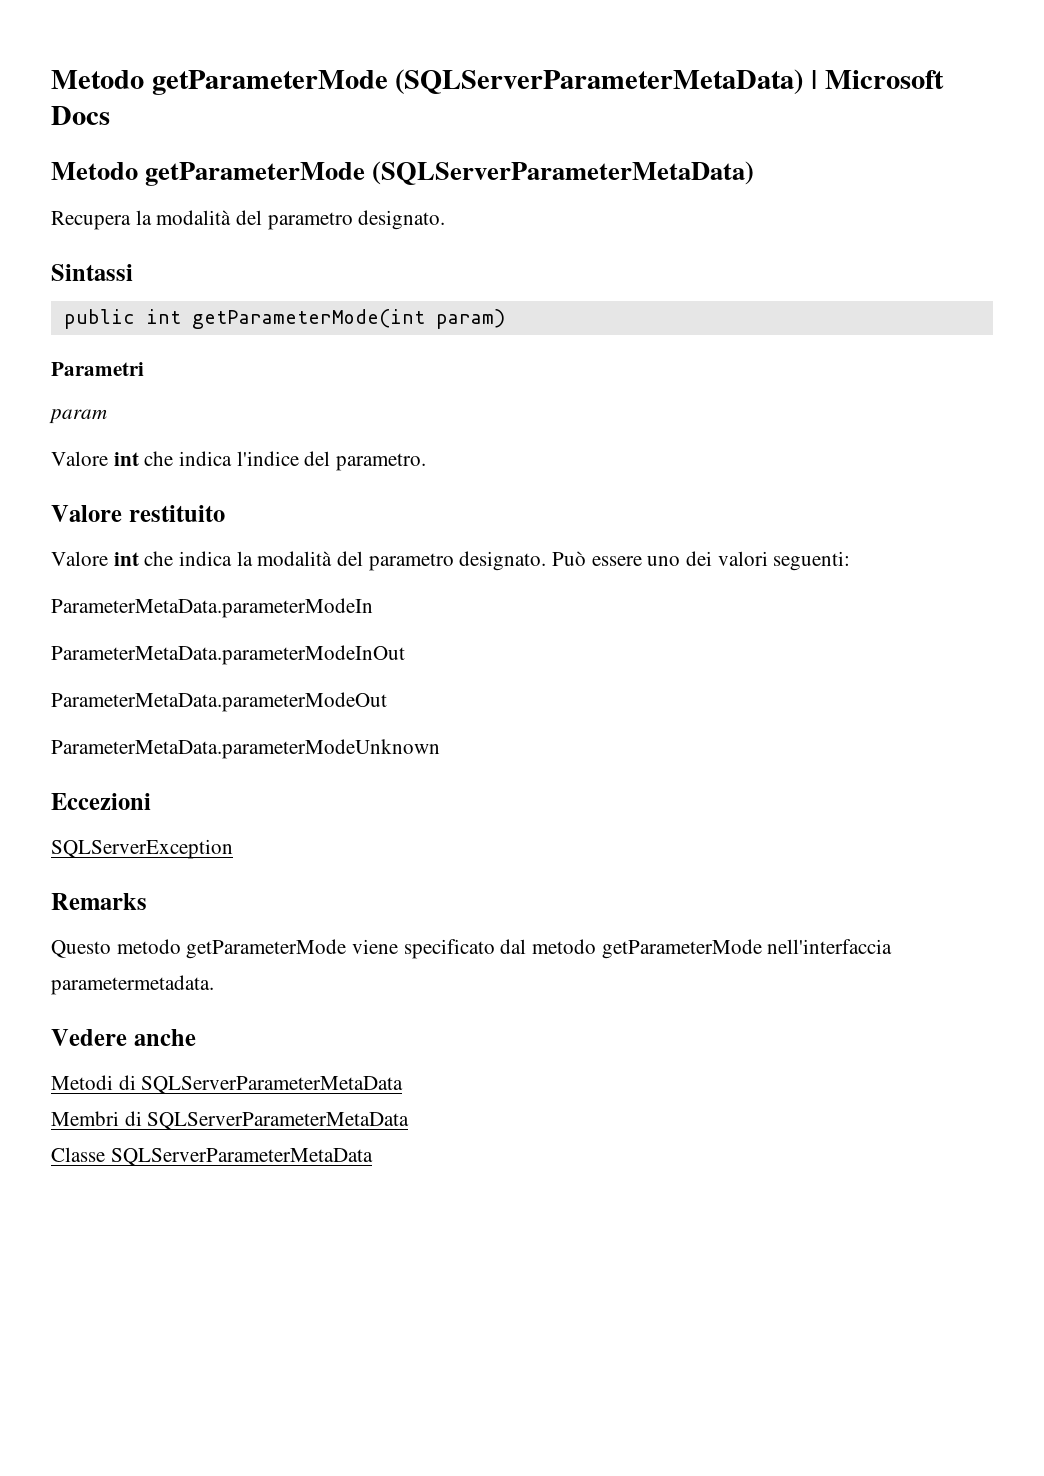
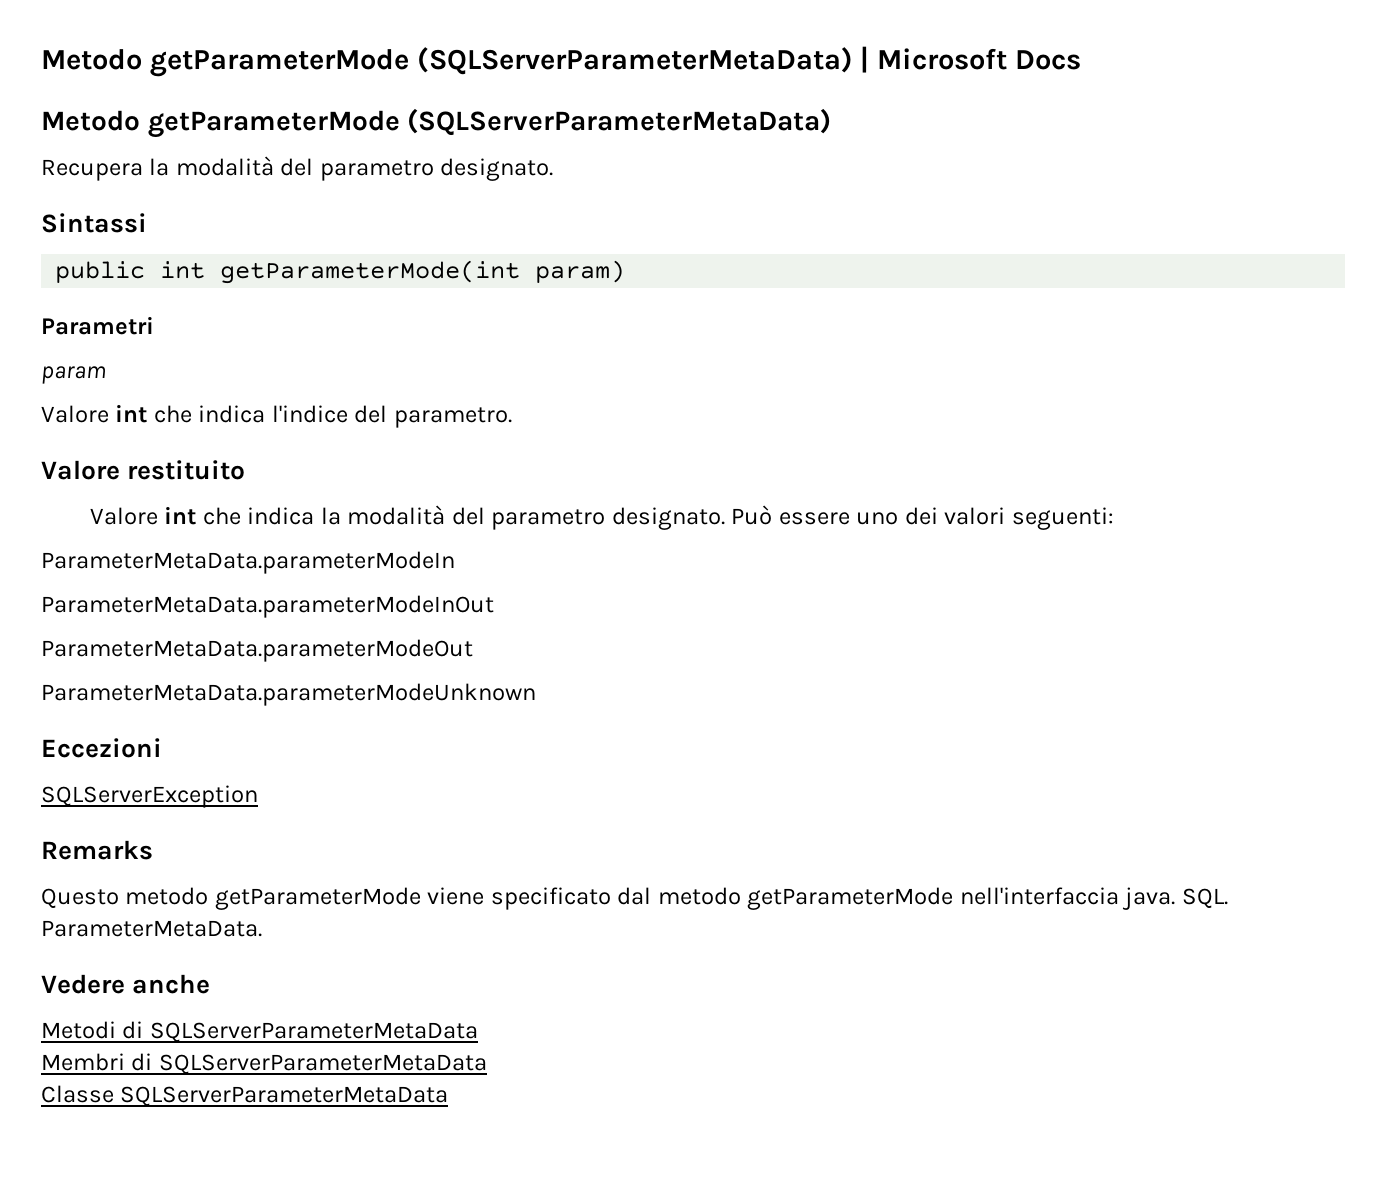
- Questo metodo getParameterMode viene specificato dal metodo getParameterMode nell'interfaccia parametermetadata.
+ Questo metodo getParameterMode viene specificato dal metodo getParameterMode nell'interfaccia java. SQL. ParameterMetaData.

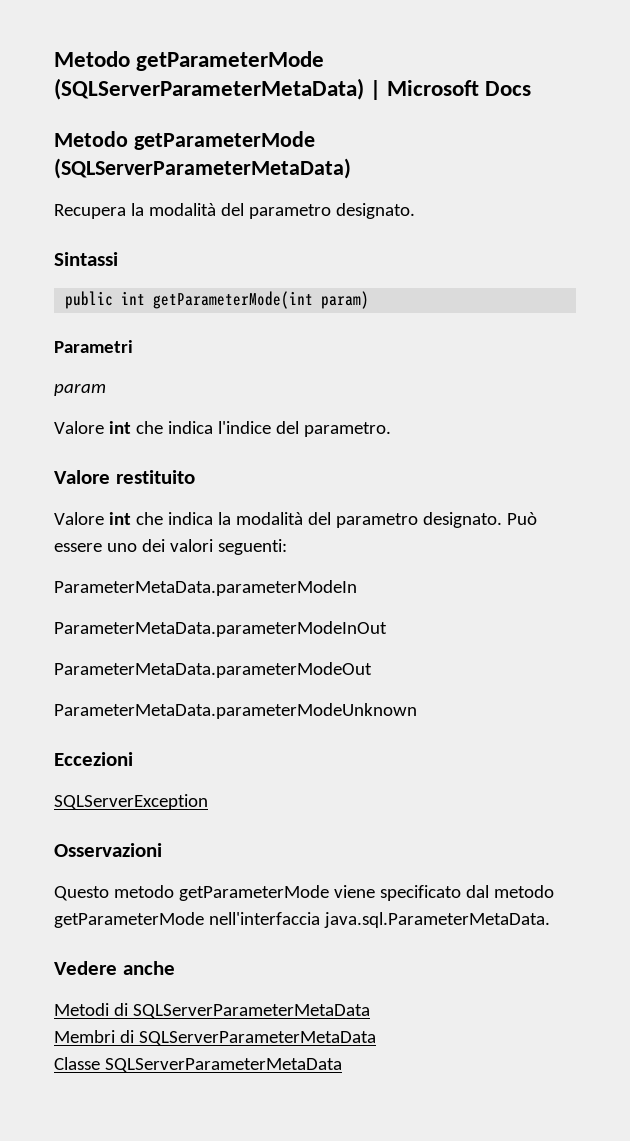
- Remarks
+ Osservazioni
- Questo metodo getParameterMode viene specificato dal metodo getParameterMode nell'interfaccia java. SQL. ParameterMetaData.
+ Questo metodo getParameterMode viene specificato dal metodo getParameterMode nell'interfaccia java.sql.ParameterMetaData.

